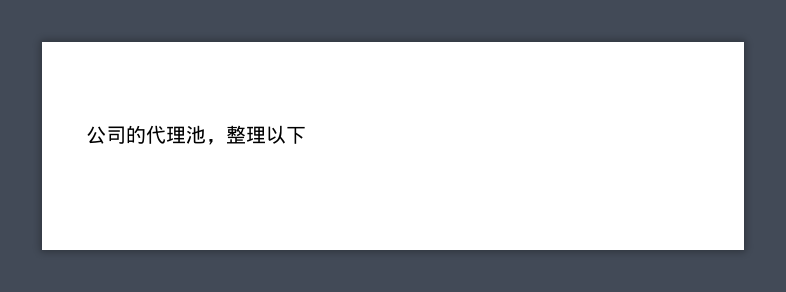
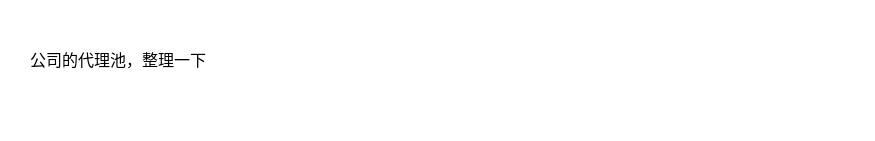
- 公司的代理池，整理以下
+ 公司的代理池，整理一下

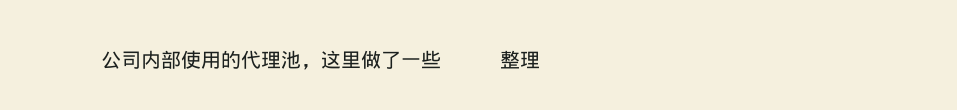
- 公司的代理池，整理一下
+ 公司内部使用的代理池，这里做了一些整理

